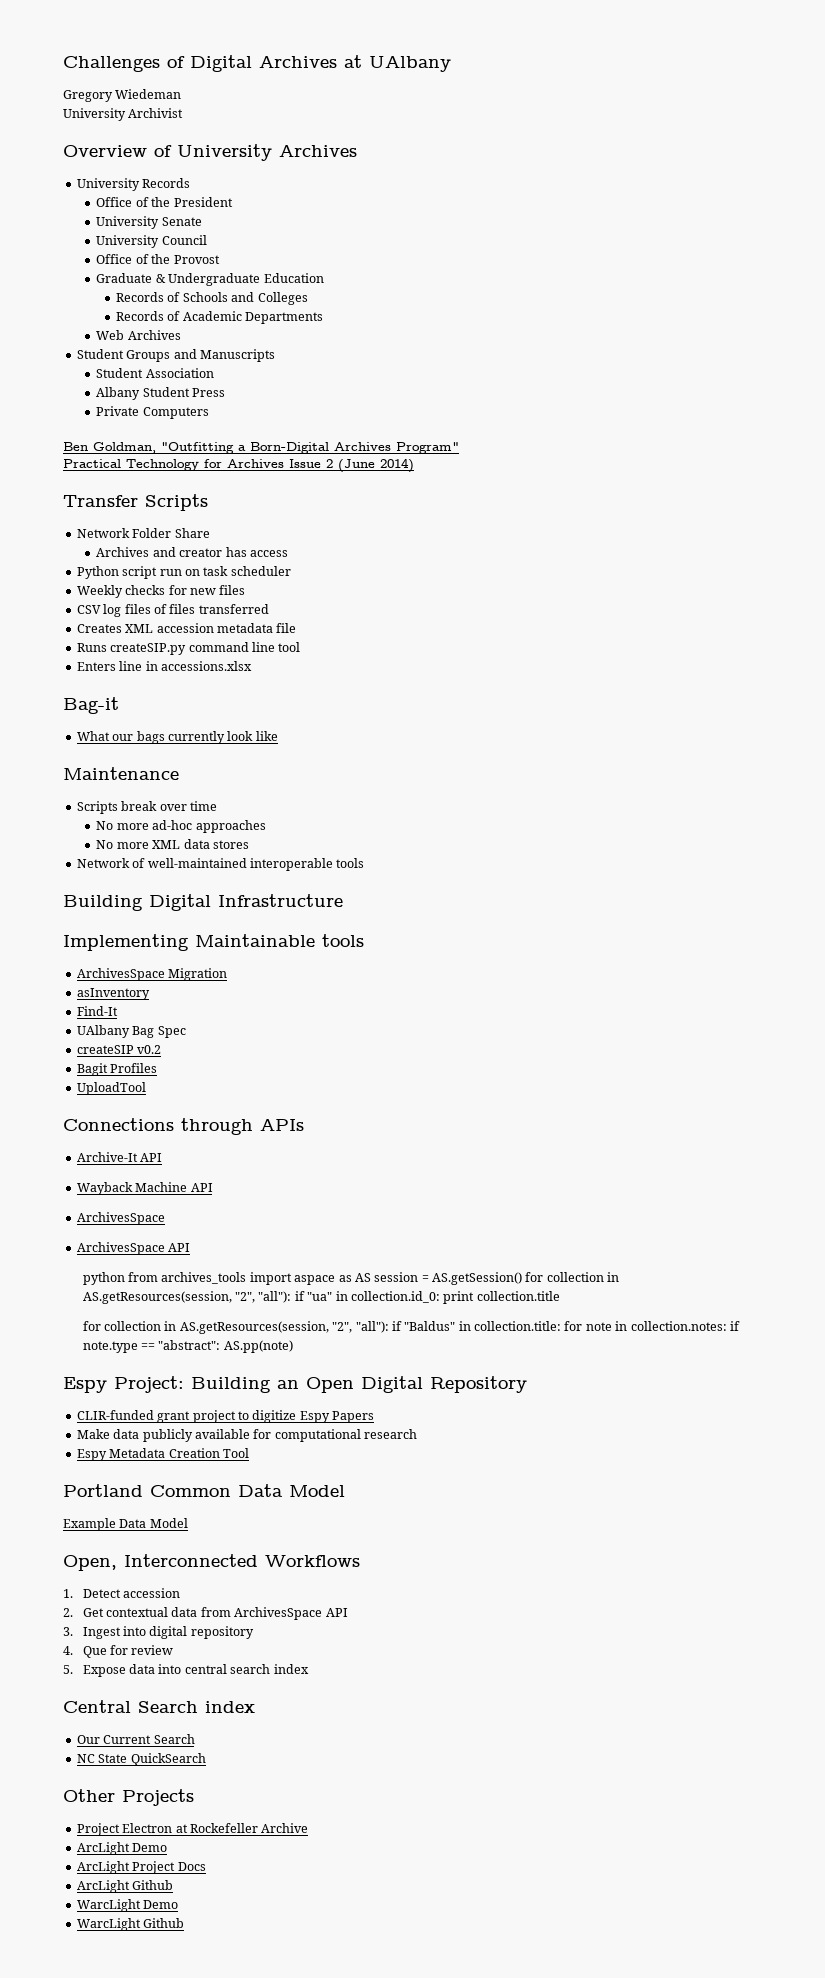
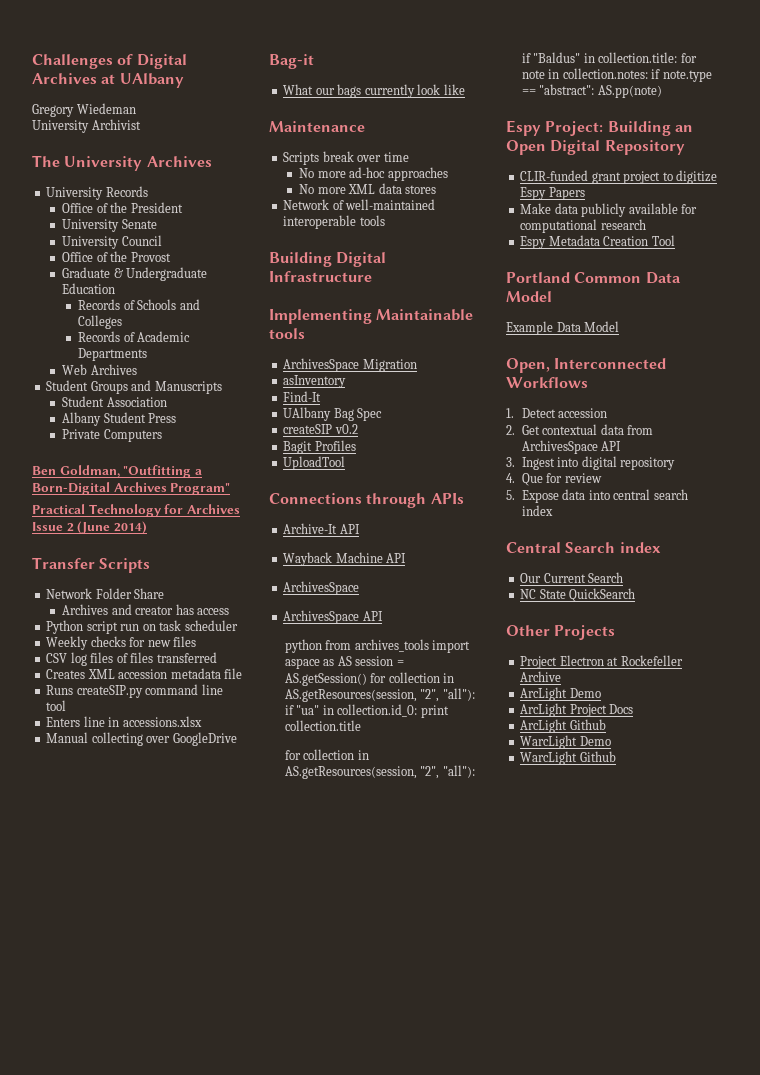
- Overview of University Archives
+ The University Archives
+ Manual collecting over GoogleDrive

